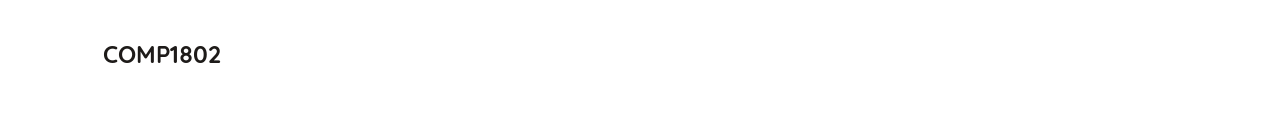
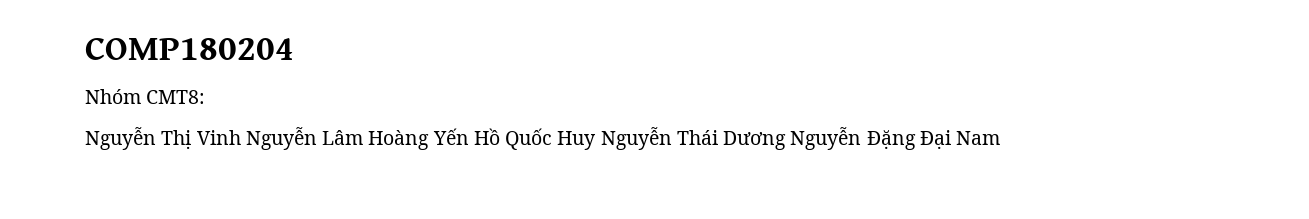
- COMP1802
+ COMP180204
+ Nhóm CMT8:
+ Nguyễn Thị Vinh Nguyễn Lâm Hoàng Yến Hồ Quốc Huy Nguyễn Thái Dương Nguyễn Đặng Đại Nam

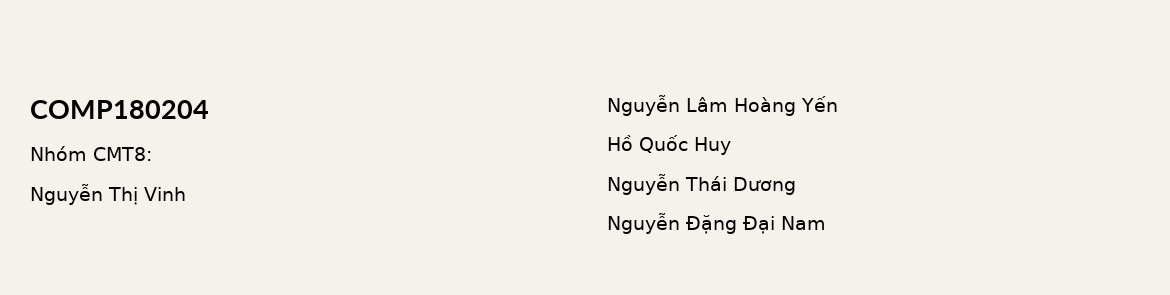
- Nguyễn Thị Vinh Nguyễn Lâm Hoàng Yến Hồ Quốc Huy Nguyễn Thái Dương Nguyễn Đặng Đại Nam
+ Nguyễn Thị Vinh
+ Nguyễn Lâm Hoàng Yến
+ Hồ Quốc Huy
+ Nguyễn Thái Dương
+ Nguyễn Đặng Đại Nam

